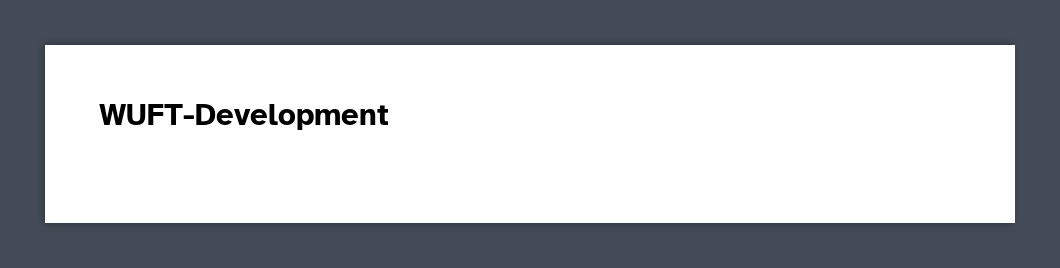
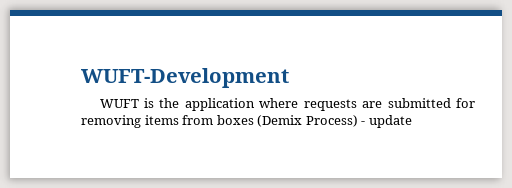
+ WUFT is the application where requests are submitted for removing items from boxes (Demix Process) - update

